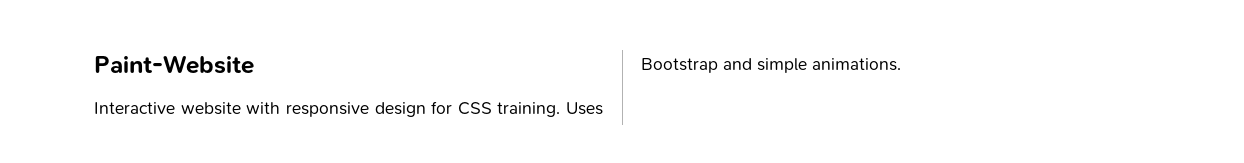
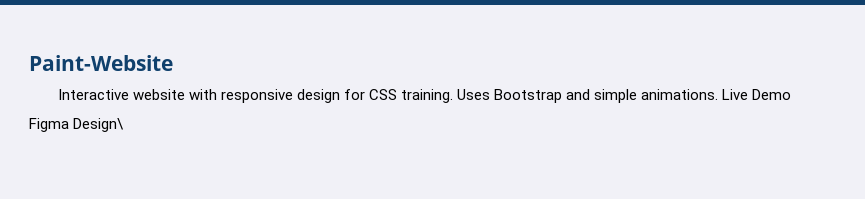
+ Live Demo
+ Figma Design\

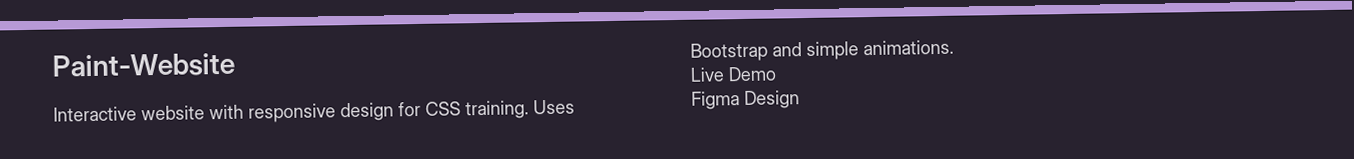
- Uses Bootstrap and simple animations. Live Demo
+ Uses Bootstrap and simple animations.
+ Live Demo
- Figma Design\
+ Figma Design

